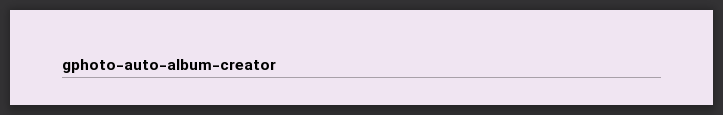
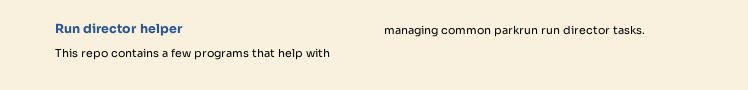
- gphoto-auto-album-creator
+ Run director helper
+ This repo contains a few programs that help with managing common parkrun run director tasks.

